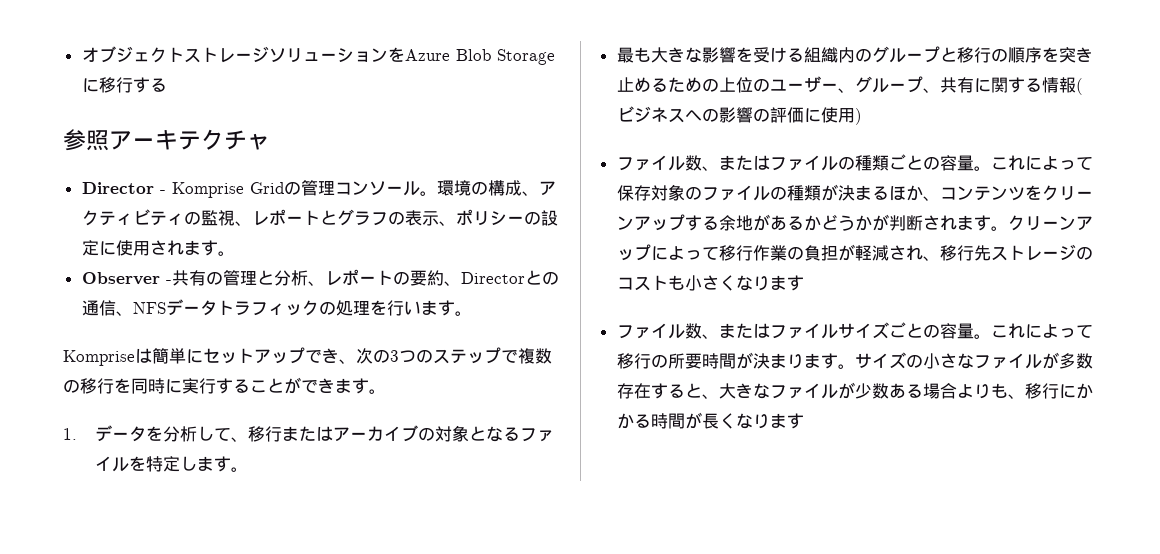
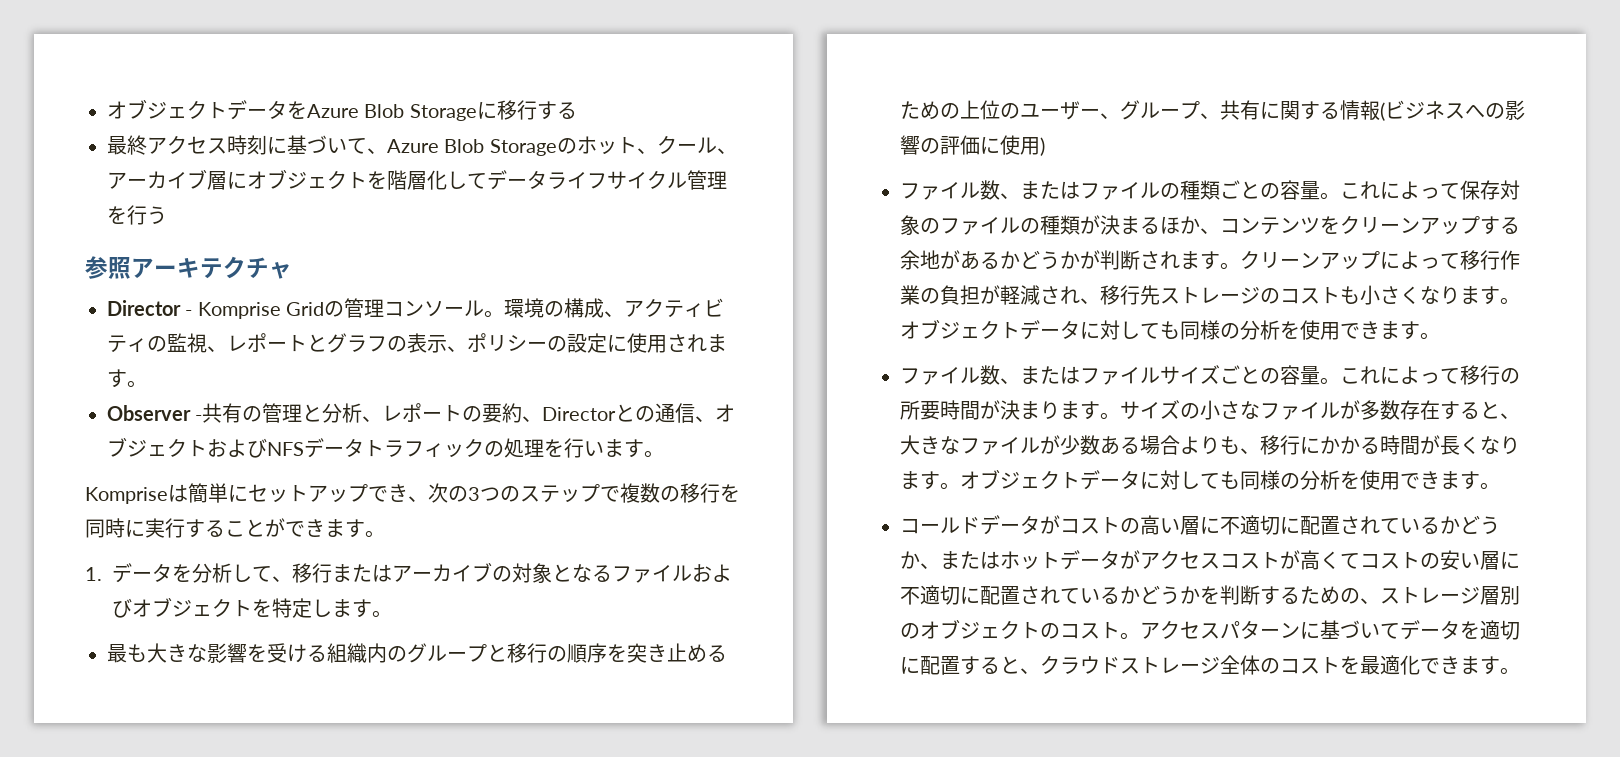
- オブジェクトストレージソリューションをAzure Blob Storageに移行する
+ オブジェクトデータをAzure Blob Storageに移行する
+ 最終アクセス時刻に基づいて、Azure Blob Storageのホット、クール、アーカイブ層にオブジェクトを階層化してデータライフサイクル管理を行う
- Observer -共有の管理と分析、レポートの要約、Directorとの通信、NFSデータトラフィックの処理を行います。
+ Observer -共有の管理と分析、レポートの要約、Directorとの通信、オブジェクトおよびNFSデータトラフィックの処理を行います。
- 1.データを分析して、移行またはアーカイブの対象となるファイルを特定します。
+ 1.データを分析して、移行またはアーカイブの対象となるファイルおよびオブジェクトを特定します。
- クリーンアップによって移行作業の負担が軽減され、移行先ストレージのコストも小さくなります
+ クリーンアップによって移行作業の負担が軽減され、移行先ストレージのコストも小さくなります。オブジェクトデータに対しても同様の分析を使用できます。
- サイズの小さなファイルが多数存在すると、大きなファイルが少数ある場合よりも、移行にかかる時間が長くなります
+ サイズの小さなファイルが多数存在すると、大きなファイルが少数ある場合よりも、移行にかかる時間が長くなります。オブジェクトデータに対しても同様の分析を使用できます。
+ コールドデータがコストの高い層に不適切に配置されているかどうか、またはホットデータがアクセスコストが高くてコストの安い層に不適切に配置されているかどうかを判断するための、ストレージ層別のオブジェクトのコスト。アクセスパターンに基づいてデータを適切に配置すると、クラウドストレージ全体のコストを最適化できます。

